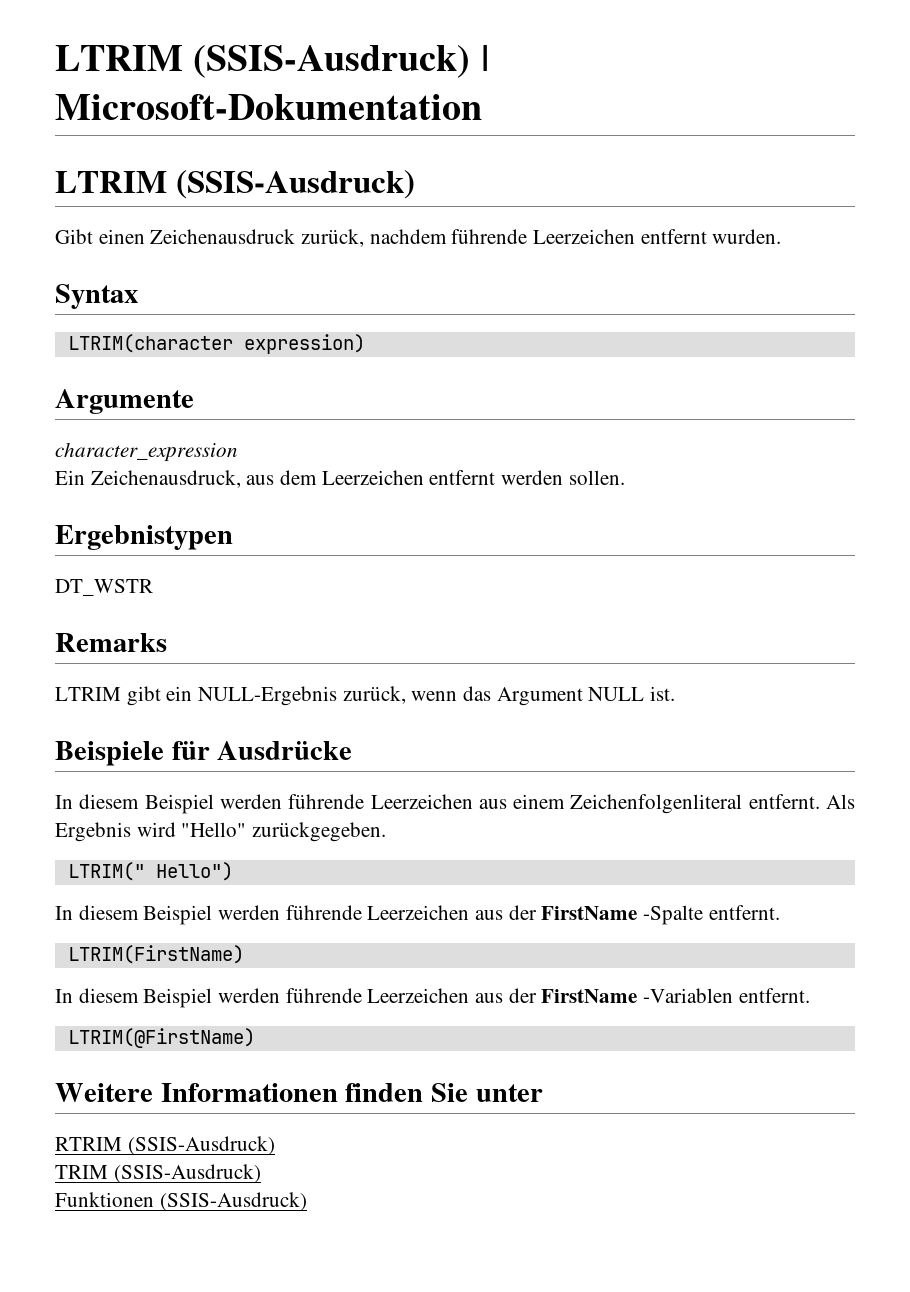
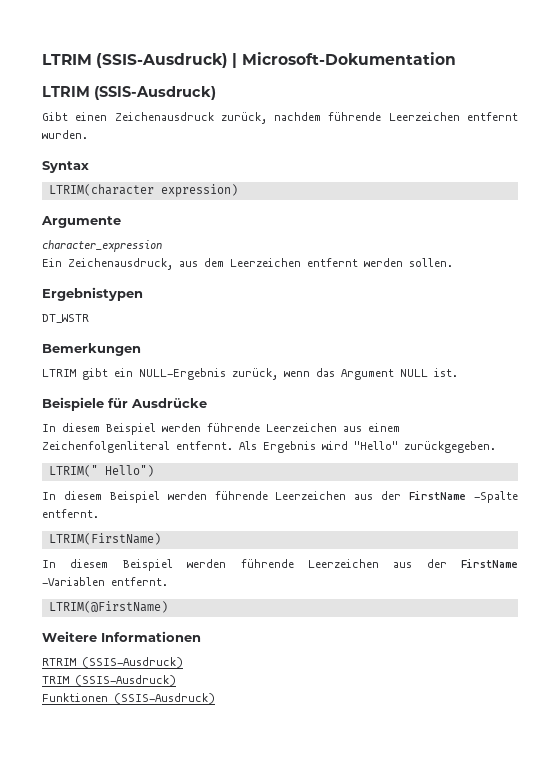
- Remarks
+ Bemerkungen
- Weitere Informationen finden Sie unter
+ Weitere Informationen

